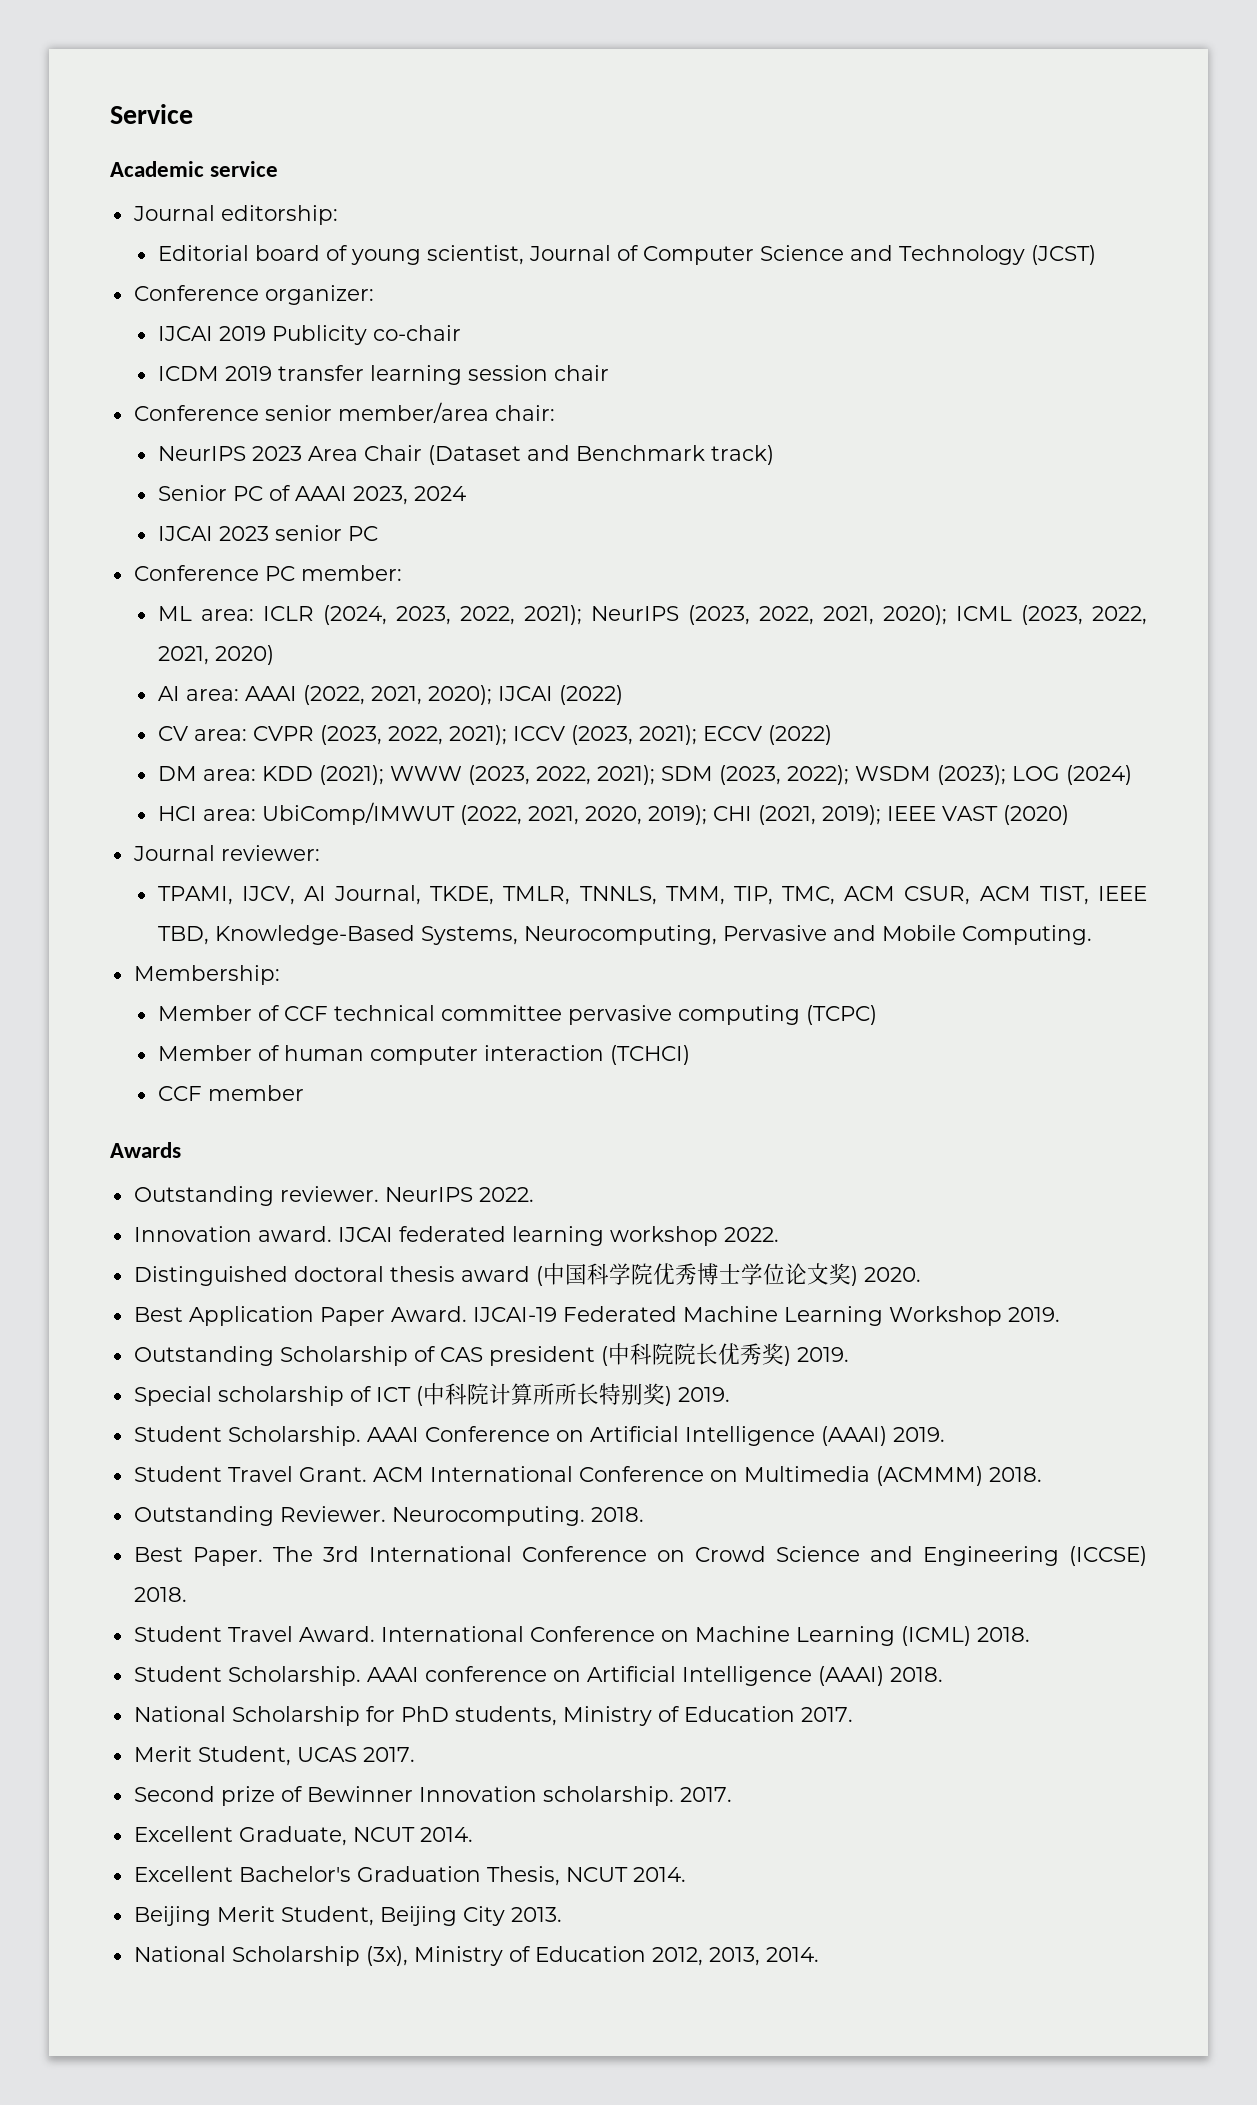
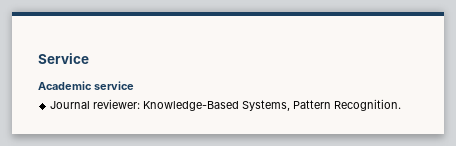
- Journal editorship:
- Editorial board of young scientist, Journal of Computer Science and Technology (JCST)
- Conference organizer:
- IJCAI 2019 Publicity co-chair
- ICDM 2019 transfer learning session chair
- Conference senior member/area chair:
- NeurIPS 2023 Area Chair (Dataset and Benchmark track)
- Senior PC of AAAI 2023, 2024
- IJCAI 2023 senior PC
- Conference PC member:
- ML area: ICLR (2024, 2023, 2022, 2021); NeurIPS (2023, 2022, 2021, 2020); ICML (2023, 2022, 2021, 2020)
- AI area: AAAI (2022, 2021, 2020); IJCAI (2022)
- CV area: CVPR (2023, 2022, 2021); ICCV (2023, 2021); ECCV (2022)
- DM area: KDD (2021); WWW (2023, 2022, 2021); SDM (2023, 2022); WSDM (2023); LOG (2024)
- HCI area: UbiComp/IMWUT (2022, 2021, 2020, 2019); CHI (2021, 2019); IEEE VAST (2020)
- Journal reviewer:
- TPAMI, IJCV, AI Journal, TKDE, TMLR, TNNLS, TMM, TIP, TMC, ACM CSUR, ACM TIST, IEEE TBD, Knowledge-Based Systems, Neurocomputing, Pervasive and Mobile Computing.
- Membership:
- Member of CCF technical committee pervasive computing (TCPC)
- Member of human computer interaction (TCHCI)
- CCF member
- Awards
- Outstanding reviewer. NeurIPS 2022.
- Innovation award. IJCAI federated learning workshop 2022.
- Distinguished doctoral thesis award (中国科学院优秀博士学位论文奖) 2020.
- Best Application Paper Award. IJCAI-19 Federated Machine Learning Workshop 2019.
- Outstanding Scholarship of CAS president (中科院院长优秀奖) 2019.
- Special scholarship of ICT (中科院计算所所长特别奖) 2019.
- Student Scholarship. AAAI Conference on Artificial Intelligence (AAAI) 2019.
- Student Travel Grant. ACM International Conference on Multimedia (ACMMM) 2018.
- Outstanding Reviewer. Neurocomputing. 2018.
- Best Paper. The 3rd International Conference on Crowd Science and Engineering (ICCSE) 2018.
- Student Travel Award. International Conference on Machine Learning (ICML) 2018.
- Student Scholarship. AAAI conference on Artificial Intelligence (AAAI) 2018.
- National Scholarship for PhD students, Ministry of Education 2017.
- Merit Student, UCAS 2017.
- Second prize of Bewinner Innovation scholarship. 2017.
- Excellent Graduate, NCUT 2014.
- Excellent Bachelor's Graduation Thesis, NCUT 2014.
- Beijing Merit Student, Beijing City 2013.
- National Scholarship (3x), Ministry of Education 2012, 2013, 2014.
+ Journal reviewer: Knowledge-Based Systems, Pattern Recognition.

